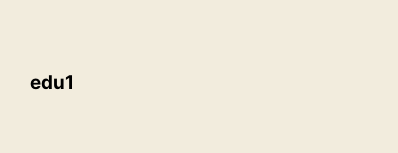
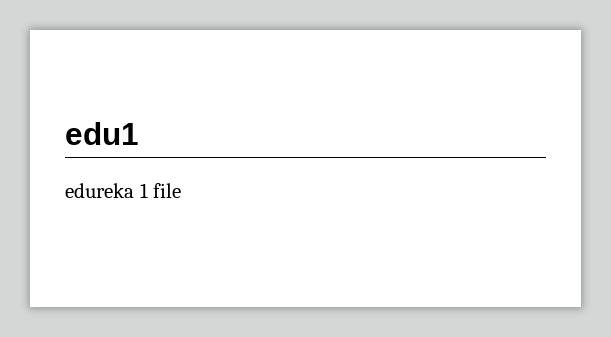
+ edureka 1 file

